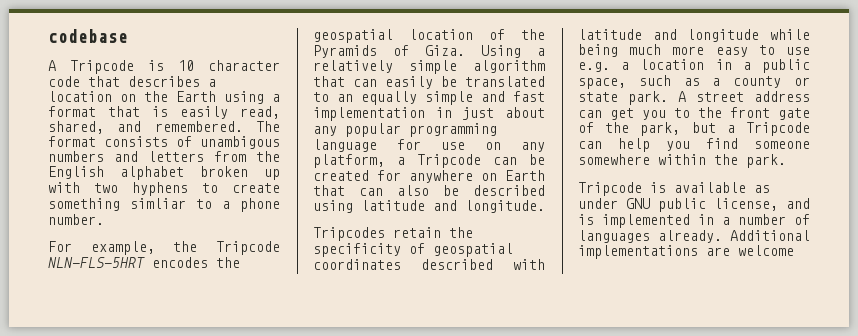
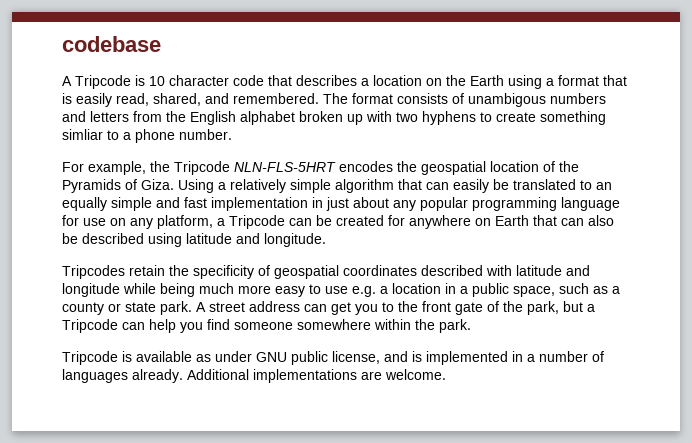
- Additional implementations are welcome
+ Additional implementations are welcome.

